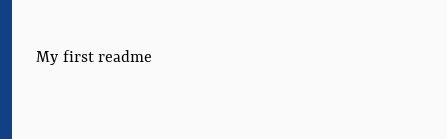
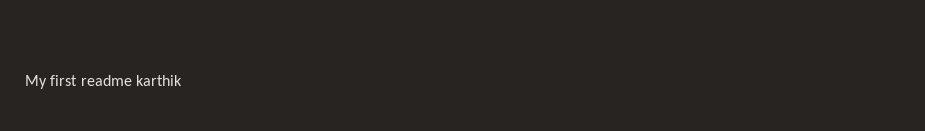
- My first readme
+ My first readme karthik

